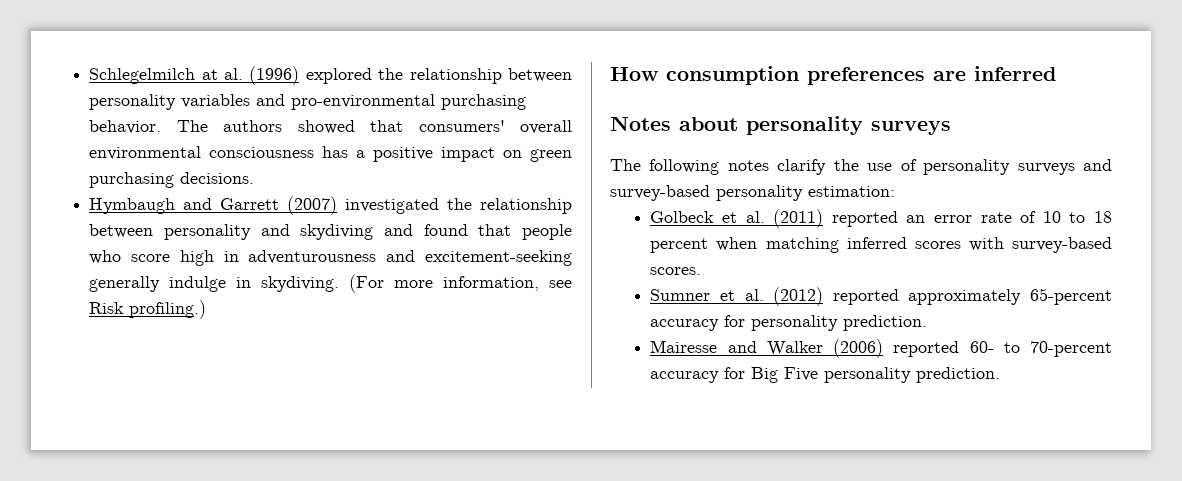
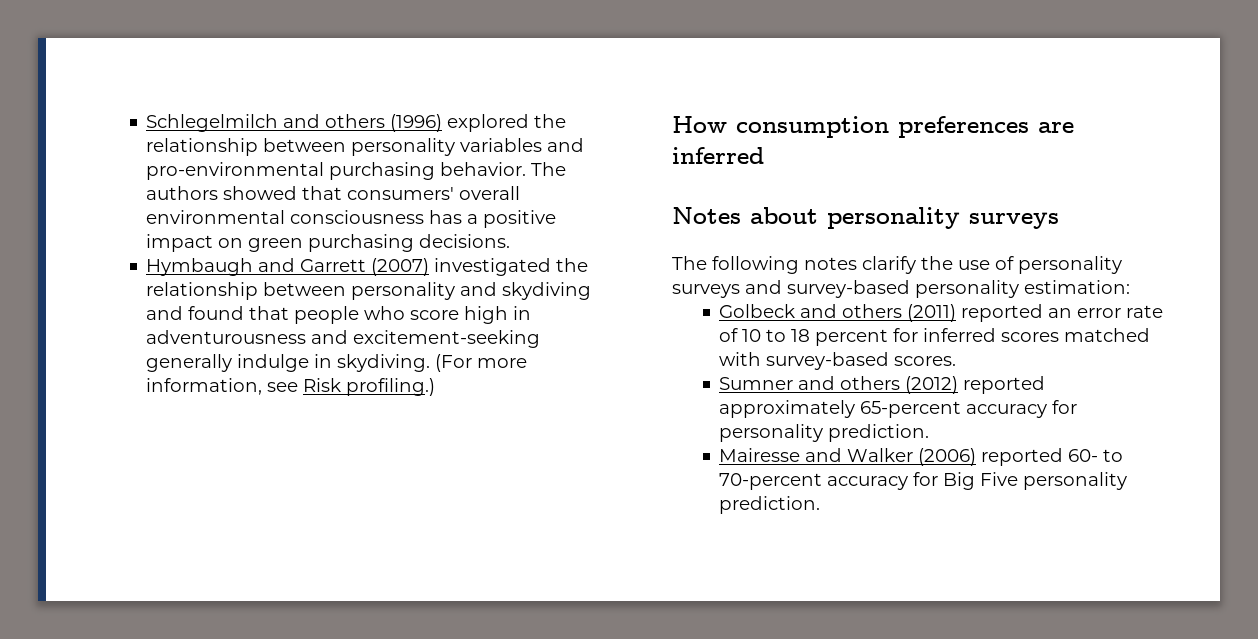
- Schlegelmilch at al. (1996) explored the relationship between personality variables and pro-environmental purchasing behavior.
+ Schlegelmilch and others (1996) explored the relationship between personality variables and pro-environmental purchasing behavior.
- Golbeck et al. (2011) reported an error rate of 10 to 18 percent when matching inferred scores with survey-based scores.
+ Golbeck and others (2011) reported an error rate of 10 to 18 percent for inferred scores matched with survey-based scores.
- Sumner et al. (2012) reported approximately 65-percent accuracy for personality prediction.
+ Sumner and others (2012) reported approximately 65-percent accuracy for personality prediction.

